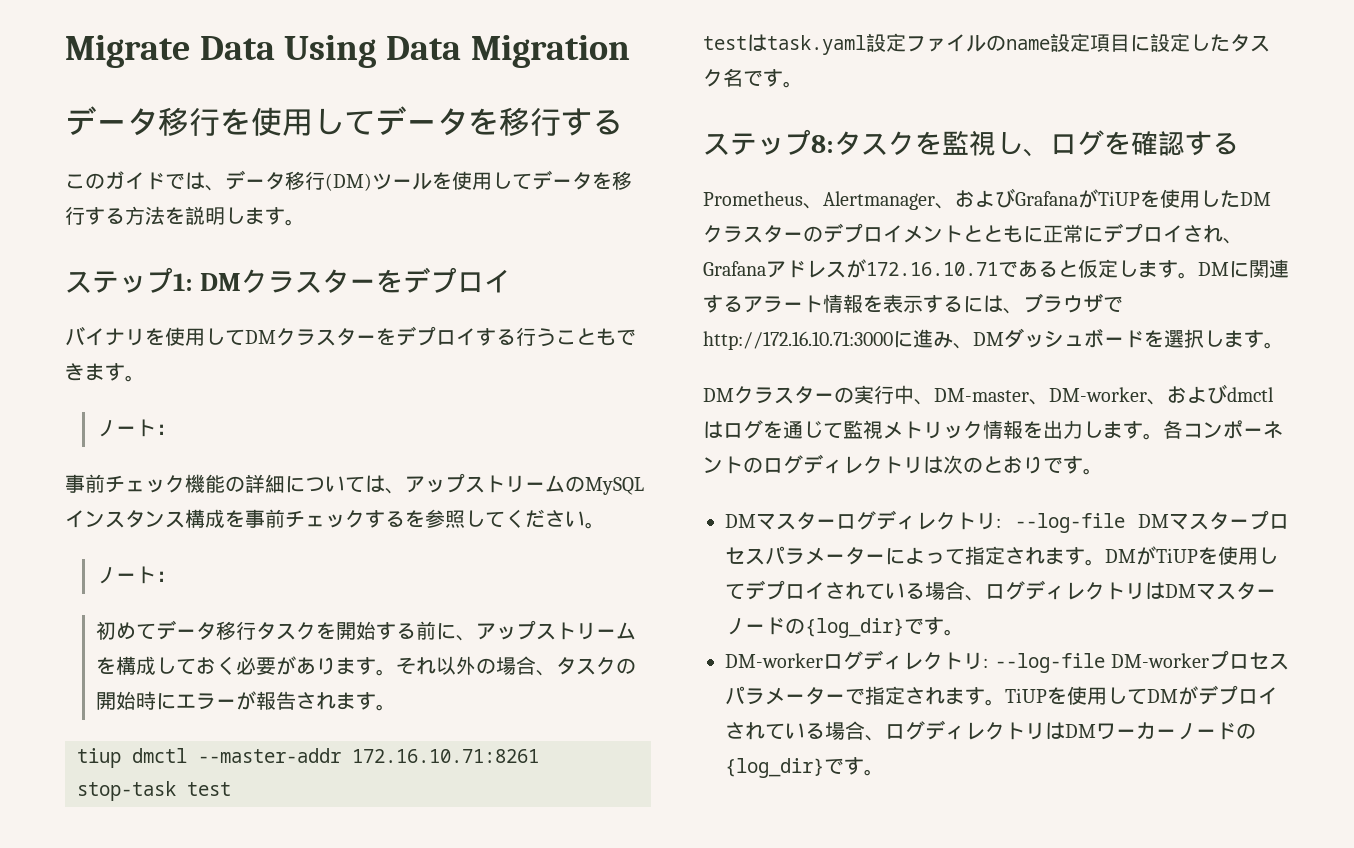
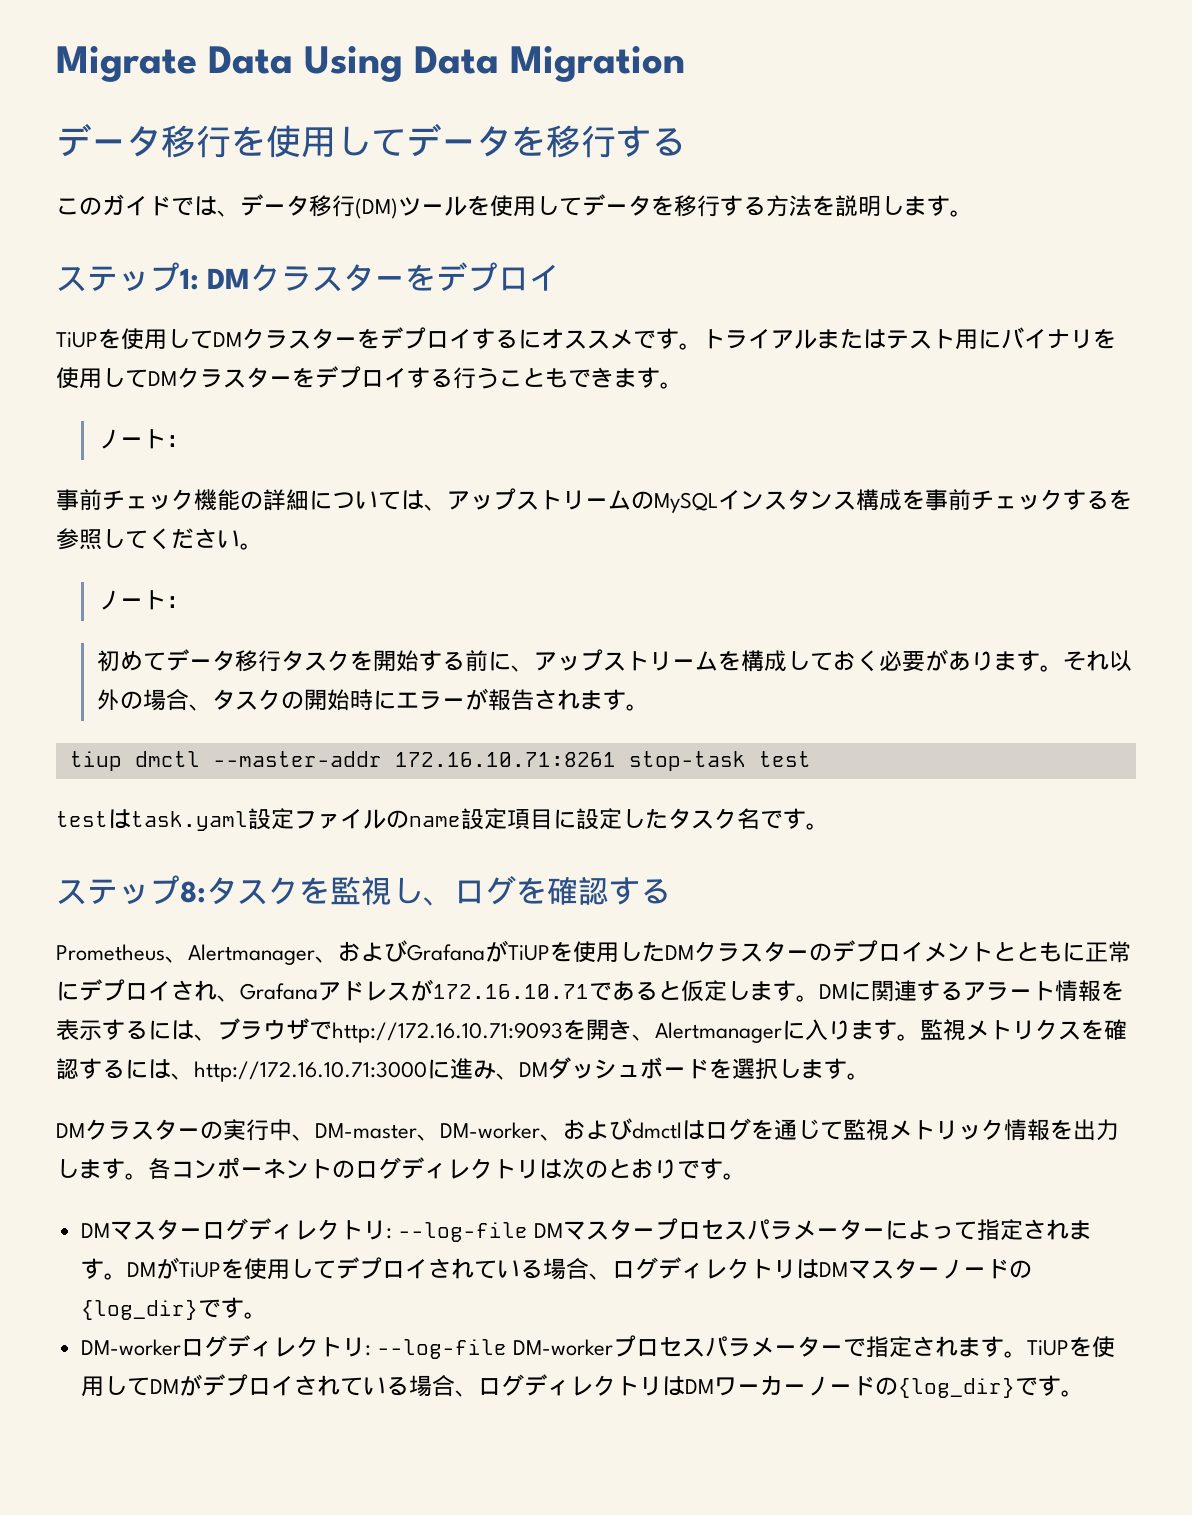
- バイナリを使用してDMクラスターをデプロイする行うこともできます。
+ TiUPを使用してDMクラスターをデプロイするにオススメです。トライアルまたはテスト用にバイナリを使用してDMクラスターをデプロイする行うこともできます。
- DMに関連するアラート情報を表示するには、ブラウザでhttp://172.16.10.71:3000に進み、DMダッシュボードを選択します。
+ DMに関連するアラート情報を表示するには、ブラウザでhttp://172.16.10.71:9093を開き、Alertmanagerに入ります。監視メトリクスを確認するには、http://172.16.10.71:3000に進み、DMダッシュボードを選択します。

